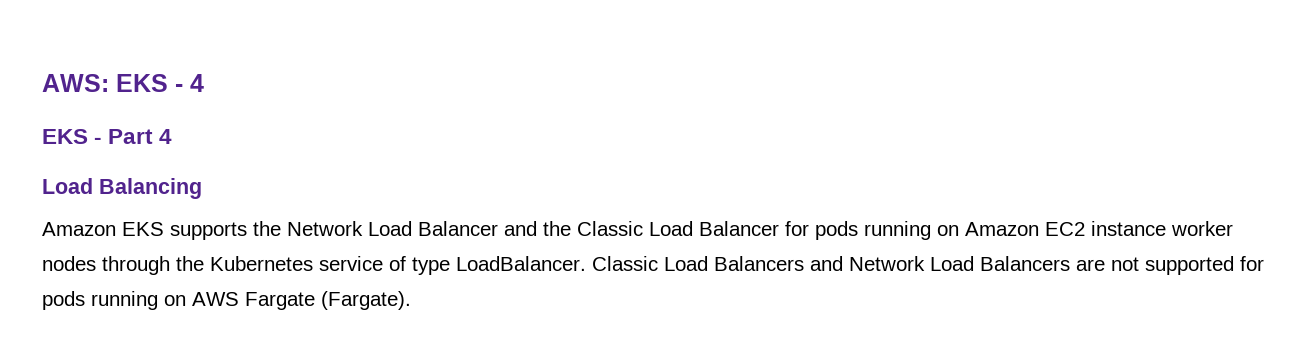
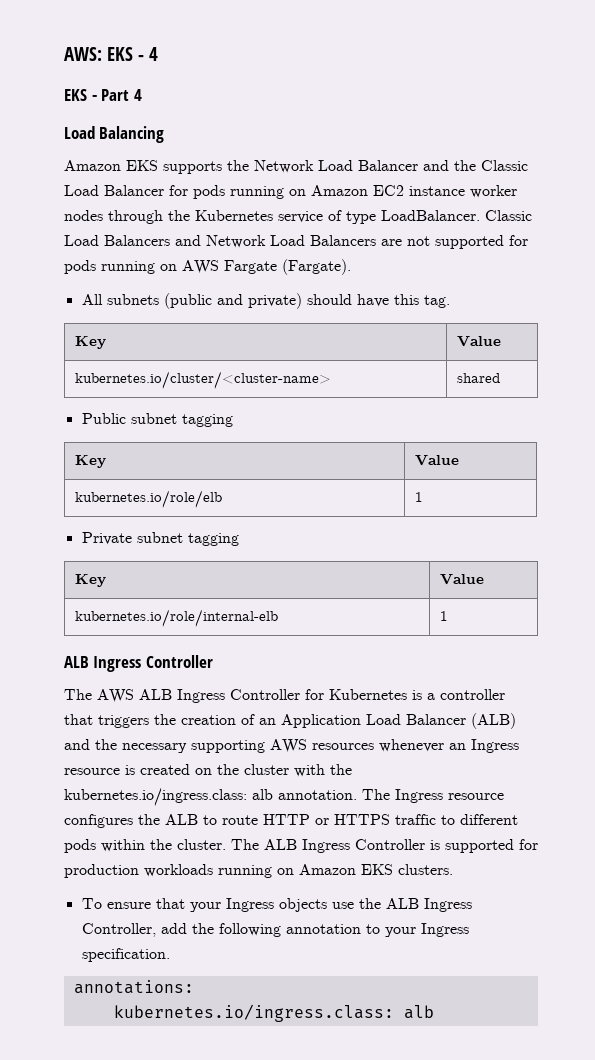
+ All subnets (public and private) should have this tag.
+ Key | Value
+ kubernetes.io/cluster/<cluster-name> | shared
+ Public subnet tagging
+ Key | Value
+ kubernetes.io/role/elb | 1
+ Private subnet tagging
+ Key | Value
+ kubernetes.io/role/internal-elb | 1
+ ALB Ingress Controller
+ The AWS ALB Ingress Controller for Kubernetes is a controller that triggers the creation of an Application Load Balancer (ALB) and the necessary supporting AWS resources whenever an Ingress resource is created on the cluster with the kubernetes.io/ingress.class: alb annotation. The Ingress resource configures the ALB to route HTTP or HTTPS traffic to different pods within the cluster. The ALB Ingress Controller is supported for production workloads running on Amazon EKS clusters.
+ To ensure that your Ingress objects use the ALB Ingress Controller, add the following annotation to your Ingress specification.
+ annotations:
+ kubernetes.io/ingress.class: alb

